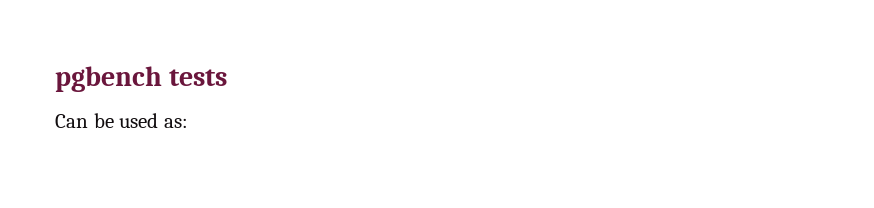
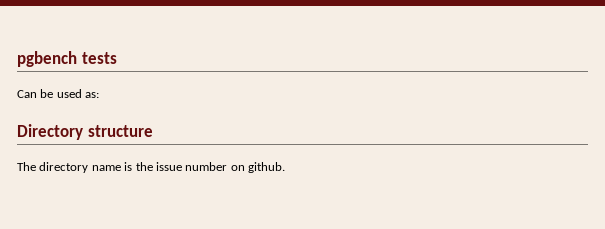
+ Directory structure
+ The directory name is the issue number on github.

